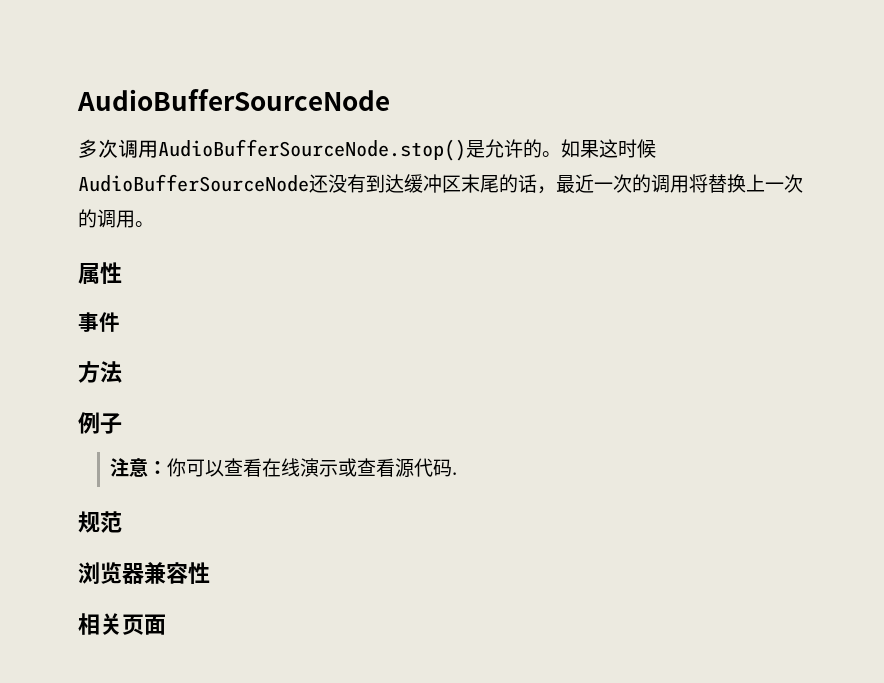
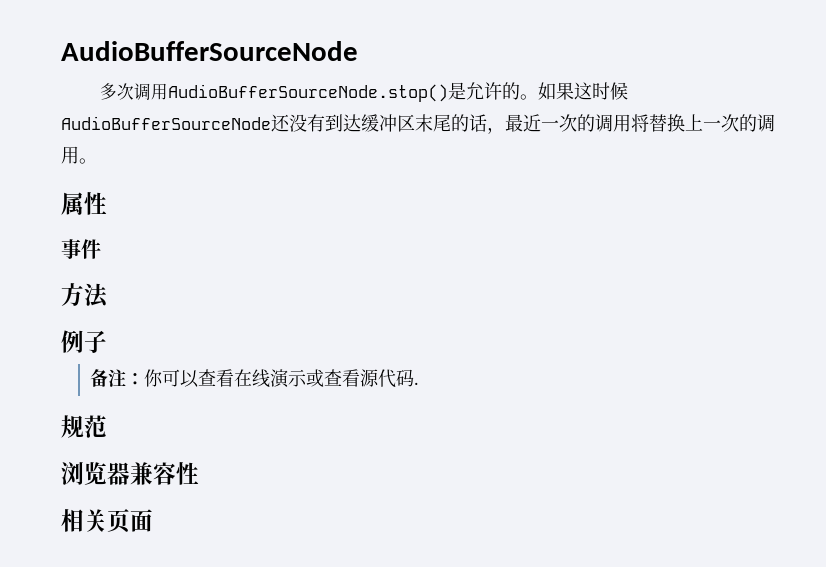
- 注意：你可以查看在线演示或查看源代码.
+ 备注：你可以查看在线演示或查看源代码.

